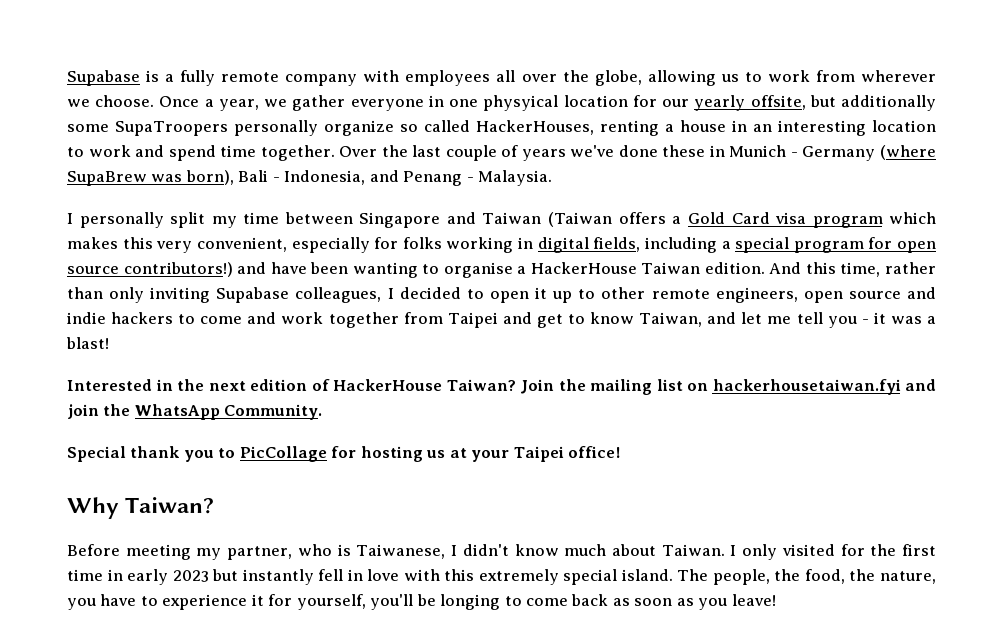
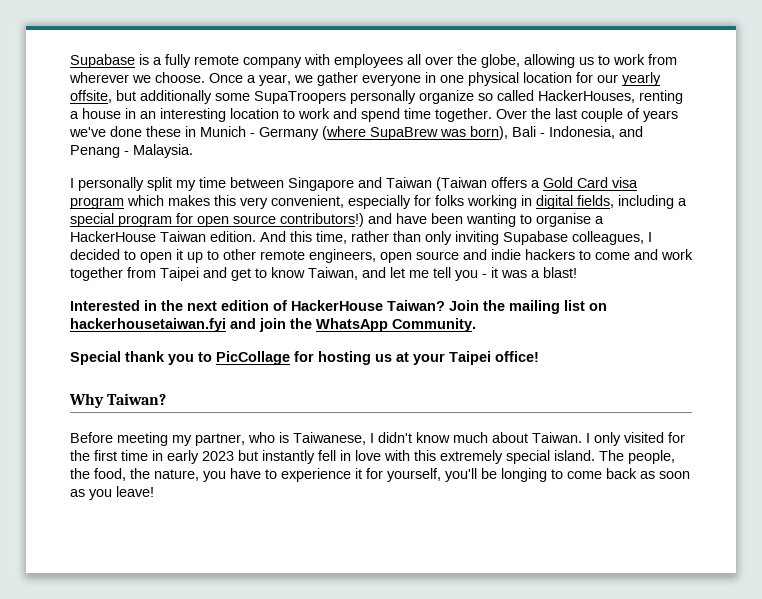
- Once a year, we gather everyone in one physyical location for our yearly offsite, but additionally some SupaTroopers personally organize so called HackerHouses, renting a house in an interesting location to work and spend time together.
+ Once a year, we gather everyone in one physical location for our yearly offsite, but additionally some SupaTroopers personally organize so called HackerHouses, renting a house in an interesting location to work and spend time together.

